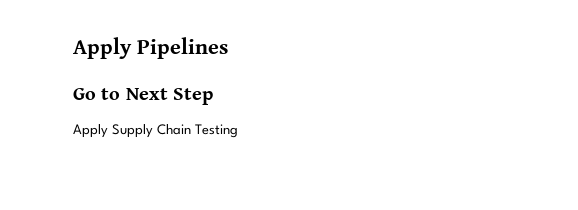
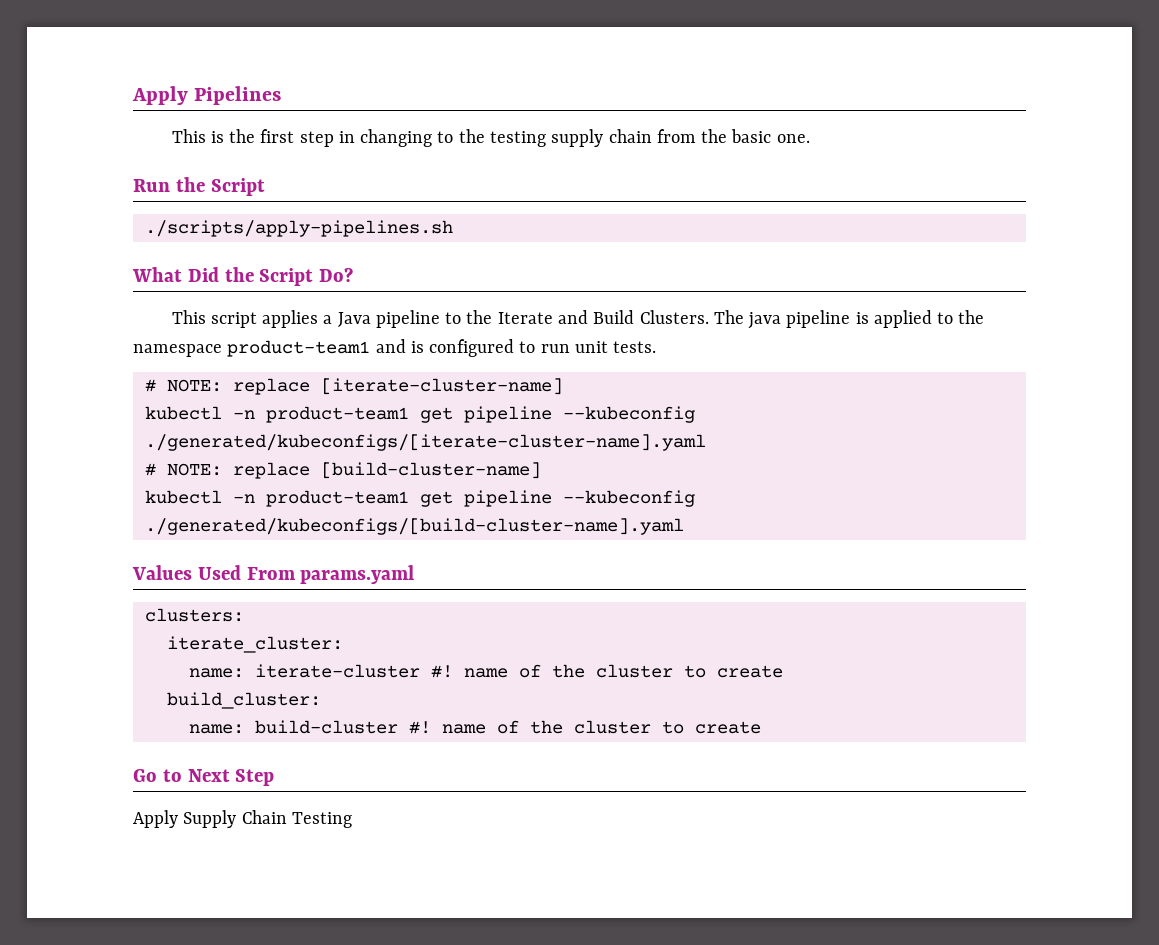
+ This is the first step in changing to the testing supply chain from the basic one.
+ Run the Script
+ ./scripts/apply-pipelines.sh
+ What Did the Script Do?
+ This script applies a Java pipeline to the Iterate and Build Clusters. The java pipeline is applied to the namespace product-team1 and is configured to run unit tests.
+ # NOTE: replace [iterate-cluster-name]
+ kubectl -n product-team1 get pipeline --kubeconfig ./generated/kubeconfigs/[iterate-cluster-name].yaml
+ # NOTE: replace [build-cluster-name]
+ kubectl -n product-team1 get pipeline --kubeconfig ./generated/kubeconfigs/[build-cluster-name].yaml
+ Values Used From params.yaml
+ clusters:
+ iterate_cluster:
+ name: iterate-cluster #! name of the cluster to create
+ build_cluster:
+ name: build-cluster #! name of the cluster to create

